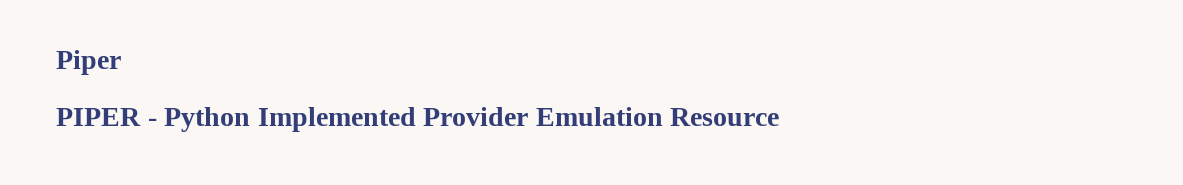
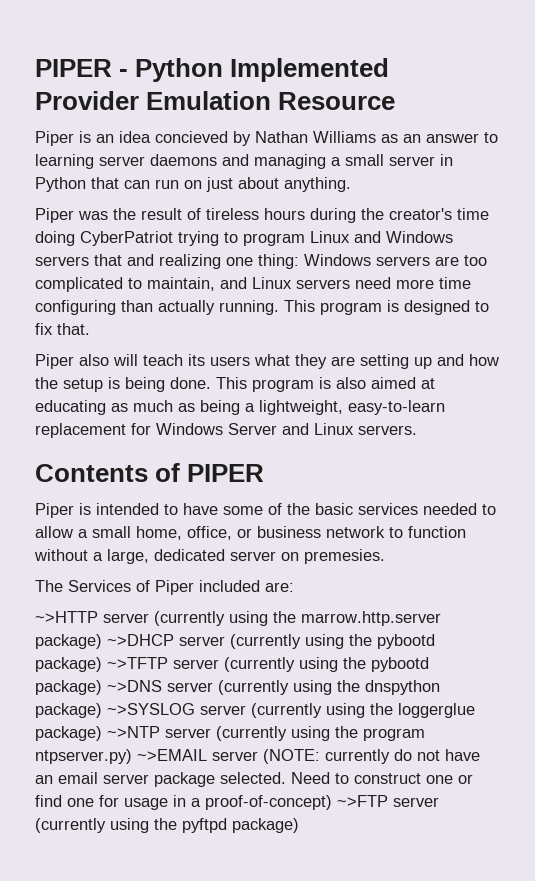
- Piper
+ Piper is an idea concieved by Nathan Williams as an answer to learning server daemons and managing a small server in Python that can run on just about anything.
+ Piper was the result of tireless hours during the creator's time doing CyberPatriot trying to program Linux and Windows servers that and realizing one thing: Windows servers are too complicated to maintain, and Linux servers need more time configuring than actually running. This program is designed to fix that.
+ Piper also will teach its users what they are setting up and how the setup is being done. This program is also aimed at educating as much as being a lightweight, easy-to-learn replacement for Windows Server and Linux servers.
+ Contents of PIPER
+ Piper is intended to have some of the basic services needed to allow a small home, office, or business network to function without a large, dedicated server on premesies.
+ The Services of Piper included are:
+ ~>HTTP server (currently using the marrow.http.server package) ~>DHCP server (currently using the pybootd package) ~>TFTP server (currently using the pybootd package) ~>DNS server (currently using the dnspython package) ~>SYSLOG server (currently using the loggerglue package) ~>NTP server (currently using the program ntpserver.py) ~>EMAIL server (NOTE: currently do not have an email server package selected. Need to construct one or find one for usage in a proof-of-concept) ~>FTP server (currently using the pyftpd package)

